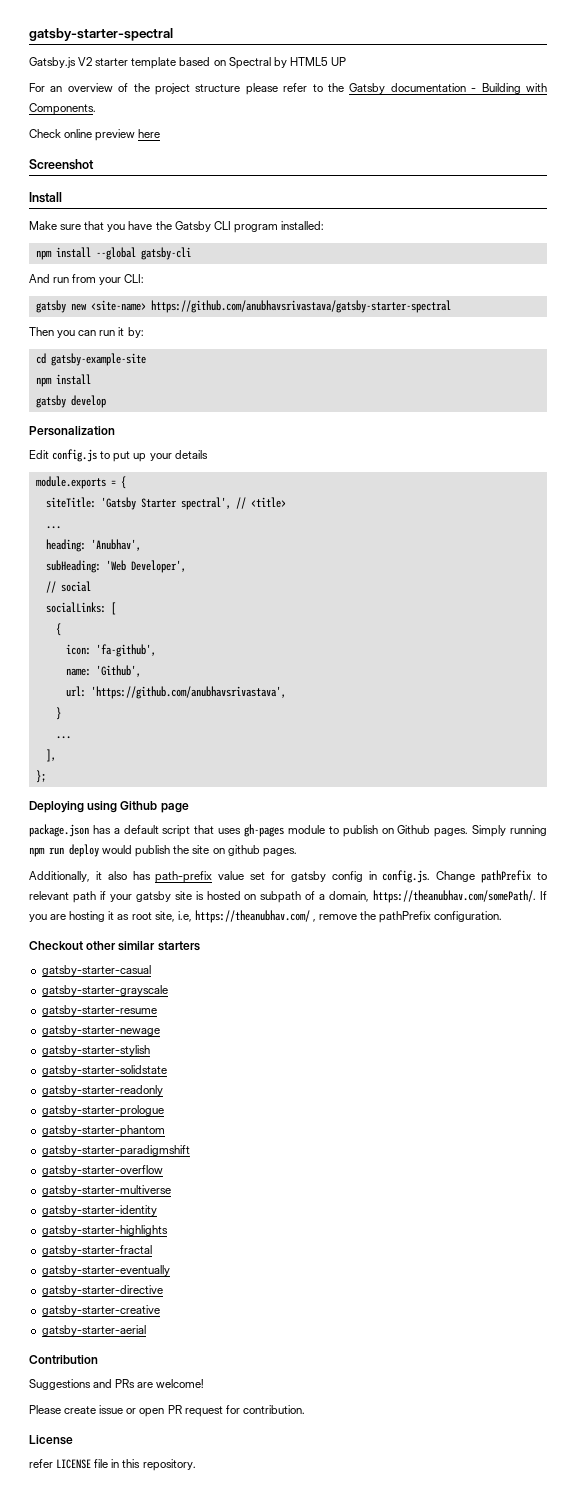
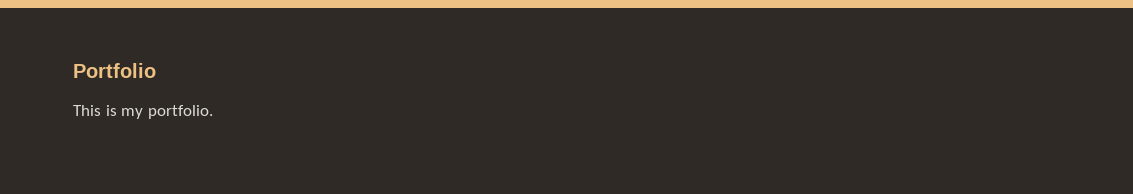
- gatsby-starter-spectral
- Gatsby.js V2 starter template based on Spectral by HTML5 UP
- For an overview of the project structure please refer to the Gatsby documentation - Building with Components.
- Check online preview here
- Screenshot
- Install
- Make sure that you have the Gatsby CLI program installed:
- npm install --global gatsby-cli
- And run from your CLI:
- gatsby new <site-name> https://github.com/anubhavsrivastava/gatsby-starter-spectral
- Then you can run it by:
- cd gatsby-example-site
- npm install
- gatsby develop
- Personalization
- Edit config.js to put up your details
- module.exports = {
- siteTitle: 'Gatsby Starter spectral', // <title>
- ...
- heading: 'Anubhav',
- subHeading: 'Web Developer',
- // social
- socialLinks: [
- {
- icon: 'fa-github',
- name: 'Github',
- url: 'https://github.com/anubhavsrivastava',
- }
- ...
- ],
- };
- Deploying using Github page
- package.json has a default script that uses gh-pages module to publish on Github pages. Simply running npm run deploy would publish the site on github pages.
- Additionally, it also has path-prefix value set for gatsby config in config.js. Change pathPrefix to relevant path if your gatsby site is hosted on subpath of a domain, https://theanubhav.com/somePath/. If you are hosting it as root site, i.e, https://theanubhav.com/ , remove the pathPrefix configuration.
- Checkout other similar starters
- gatsby-starter-casual
- gatsby-starter-grayscale
- gatsby-starter-resume
- gatsby-starter-newage
- gatsby-starter-stylish
- gatsby-starter-solidstate
- gatsby-starter-readonly
- gatsby-starter-prologue
- gatsby-starter-phantom
- gatsby-starter-paradigmshift
- gatsby-starter-overflow
- gatsby-starter-multiverse
- gatsby-starter-identity
- gatsby-starter-highlights
- gatsby-starter-fractal
- gatsby-starter-eventually
- gatsby-starter-directive
- gatsby-starter-creative
- gatsby-starter-aerial
- Contribution
- Suggestions and PRs are welcome!
- Please create issue or open PR request for contribution.
- License
- refer LICENSE file in this repository.
+ Portfolio
+ This is my portfolio.

